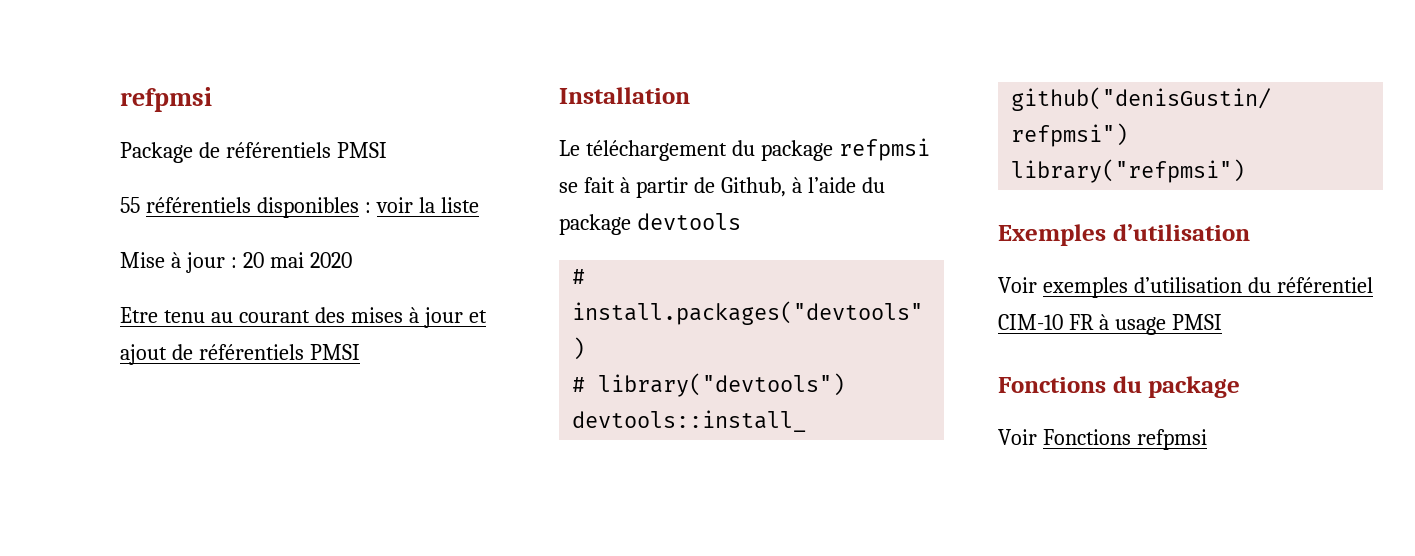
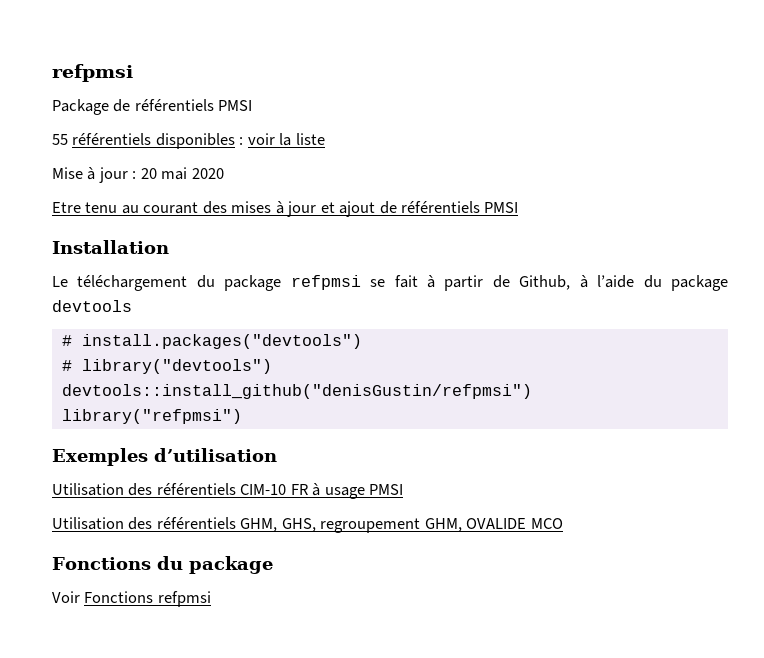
- Voir exemples d’utilisation du référentiel CIM-10 FR à usage PMSI
+ Utilisation des référentiels CIM-10 FR à usage PMSI
+ Utilisation des référentiels GHM, GHS, regroupement GHM, OVALIDE MCO

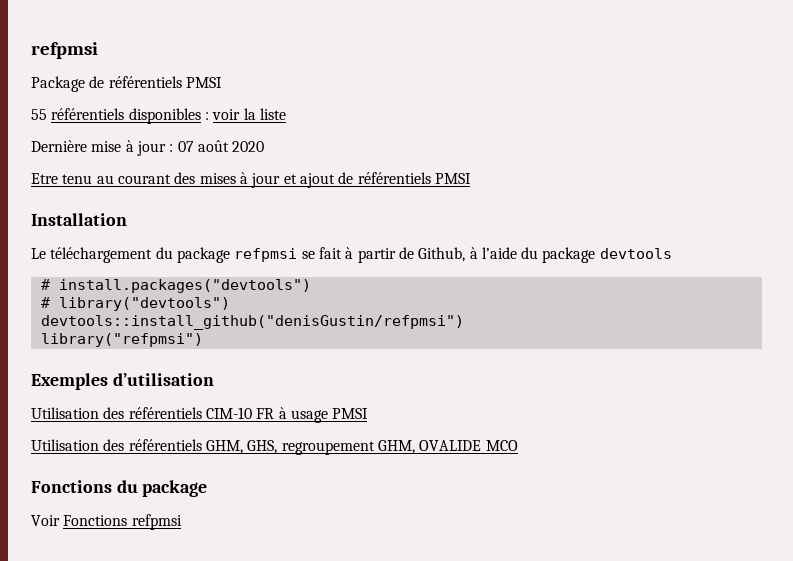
- Mise à jour : 20 mai 2020
+ Dernière mise à jour : 07 août 2020

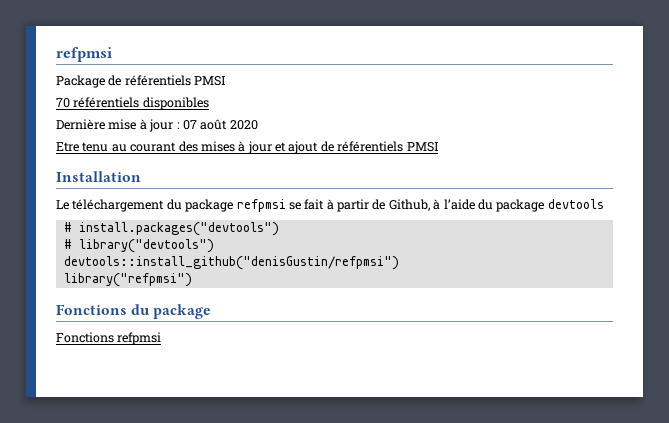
- 55 référentiels disponibles : voir la liste
+ 70 référentiels disponibles
- Exemples d’utilisation
- Utilisation des référentiels CIM-10 FR à usage PMSI
- Utilisation des référentiels GHM, GHS, regroupement GHM, OVALIDE MCO
- Voir Fonctions refpmsi
+ Fonctions refpmsi

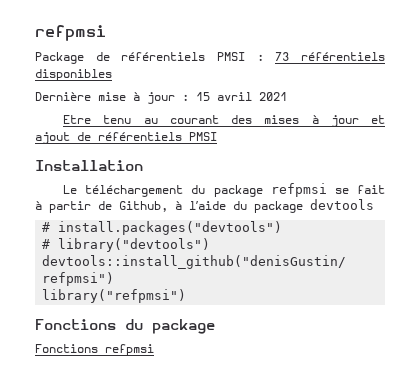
- Package de référentiels PMSI
- 70 référentiels disponibles
+ Package de référentiels PMSI : 73 référentiels disponibles
- Dernière mise à jour : 07 août 2020
+ Dernière mise à jour : 15 avril 2021

